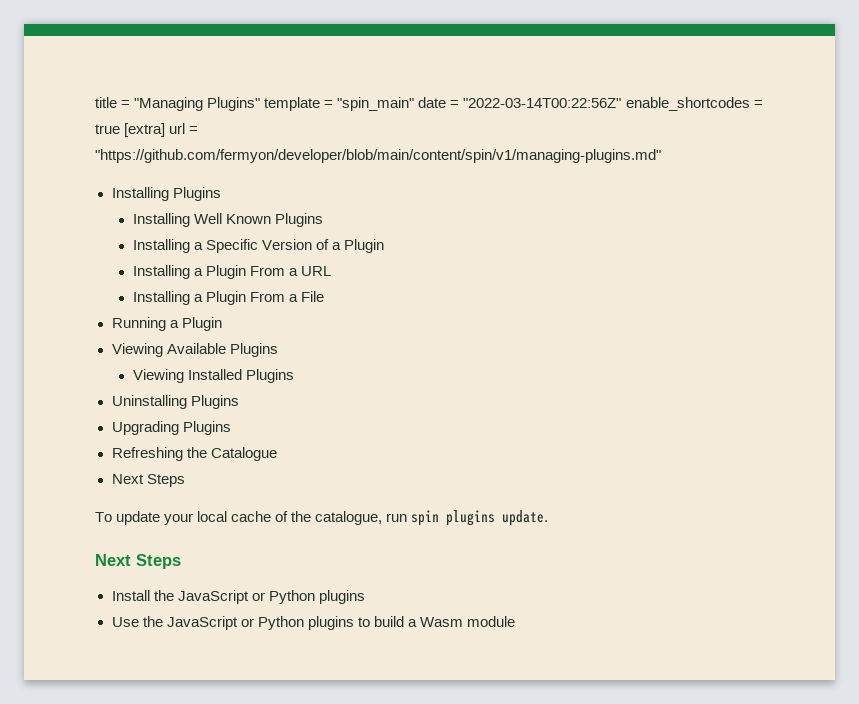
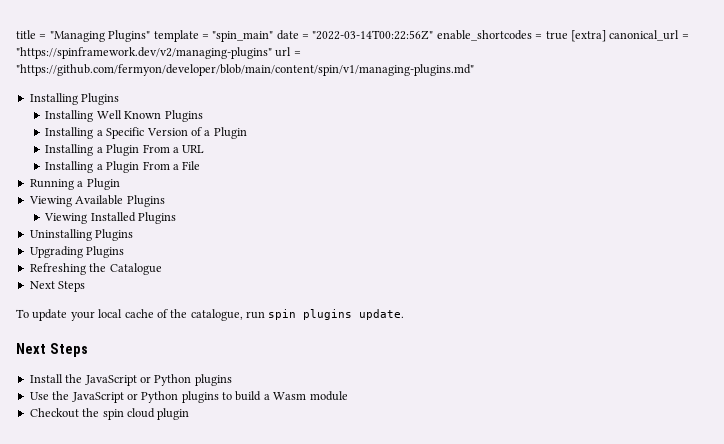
- title = "Managing Plugins" template = "spin_main" date = "2022-03-14T00:22:56Z" enable_shortcodes = true [extra] url = "https://github.com/fermyon/developer/blob/main/content/spin/v1/managing-plugins.md"
+ title = "Managing Plugins" template = "spin_main" date = "2022-03-14T00:22:56Z" enable_shortcodes = true [extra] canonical_url = "https://spinframework.dev/v2/managing-plugins" url = "https://github.com/fermyon/developer/blob/main/content/spin/v1/managing-plugins.md"
+ Checkout the spin cloud plugin

